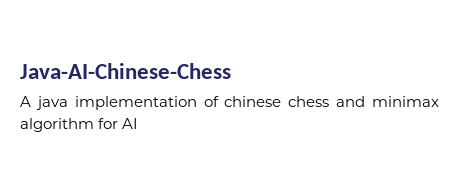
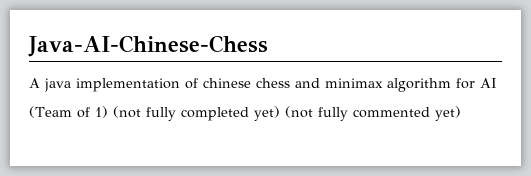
+ (Team of 1) (not fully completed yet) (not fully commented yet)

